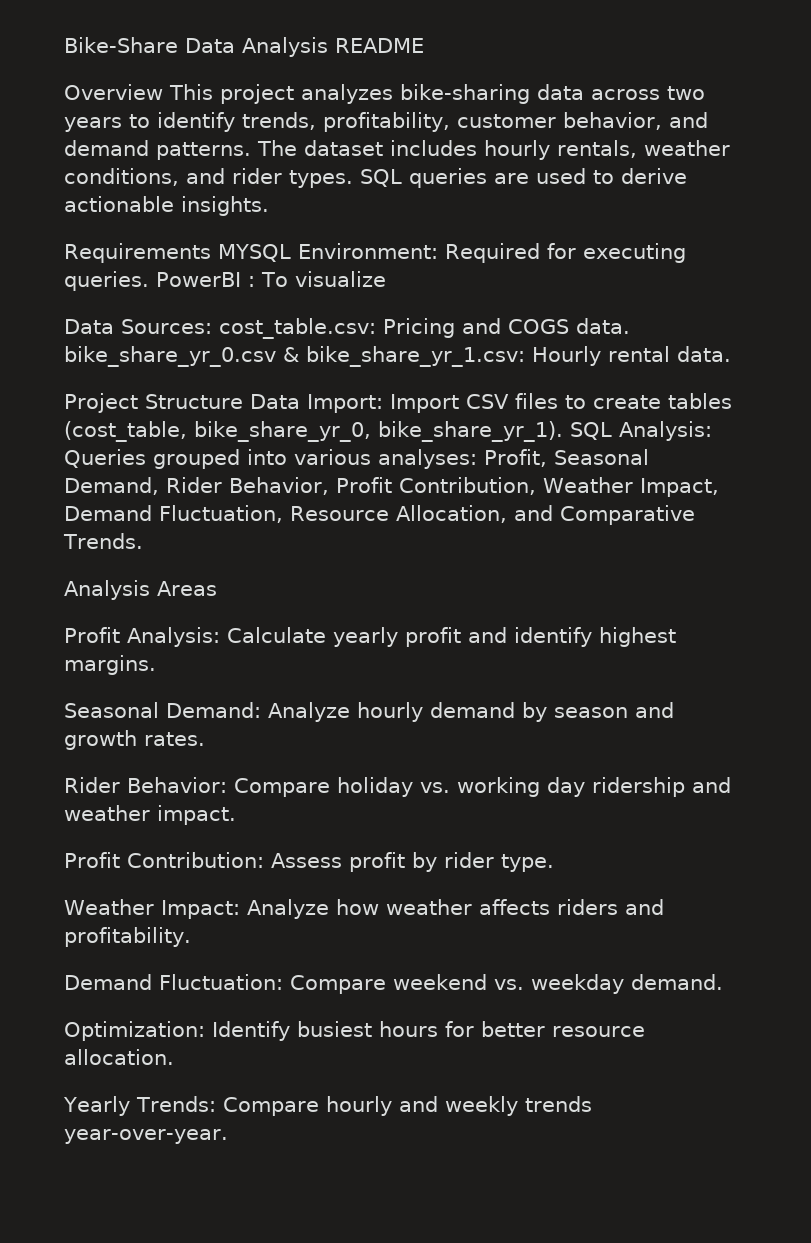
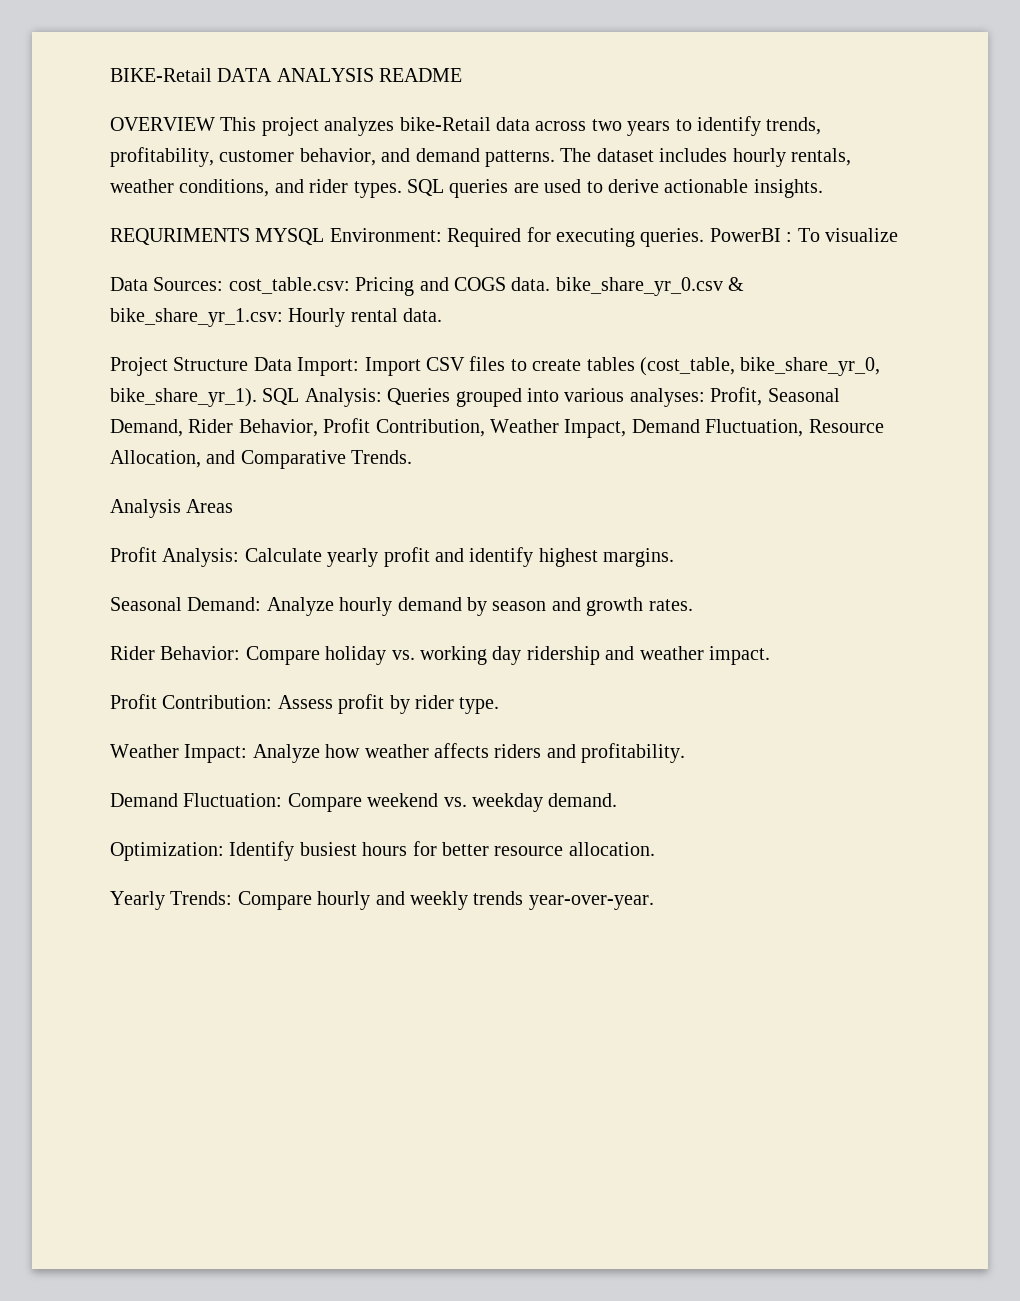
- Bike-Share Data Analysis README
+ BIKE-Retail DATA ANALYSIS README
- Overview This project analyzes bike-sharing data across two years to identify trends, profitability, customer behavior, and demand patterns.
+ OVERVIEW This project analyzes bike-Retail data across two years to identify trends, profitability, customer behavior, and demand patterns.
- Requirements MYSQL Environment: Required for executing queries.
+ REQURIMENTS MYSQL Environment: Required for executing queries.

